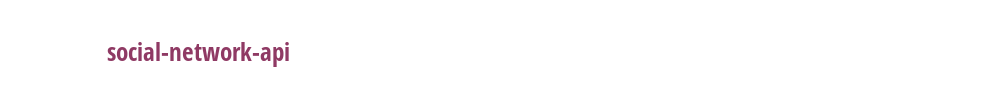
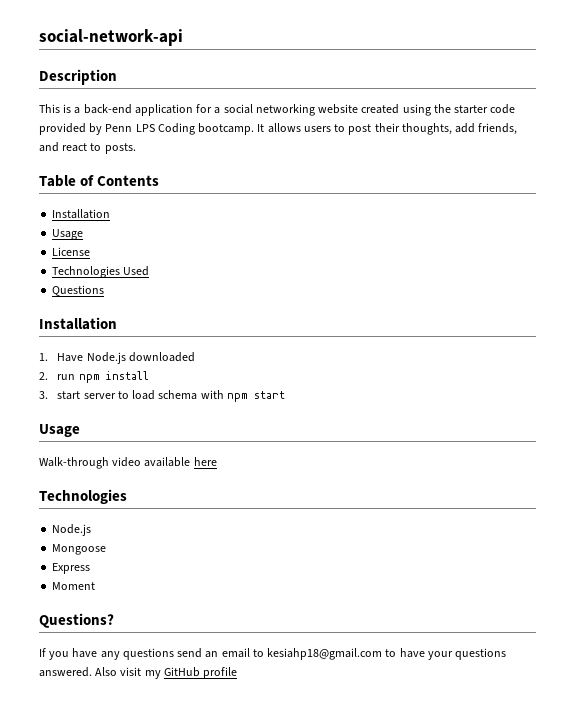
+ Description
+ This is a back-end application for a social networking website created using the starter code provided by Penn LPS Coding bootcamp. It allows users to post their thoughts, add friends, and react to posts.
+ Table of Contents
+ Installation
+ Usage
+ License
+ Technologies Used
+ Questions
+ Installation
+ 1. Have Node.js downloaded
+ 2. run npm install
+ 3. start server to load schema with npm start
+ Usage
+ Walk-through video available here
+ Technologies
+ Node.js
+ Mongoose
+ Express
+ Moment
+ Questions?
+ If you have any questions send an email to kesiahp18@gmail.com to have your questions answered. Also visit my GitHub profile

